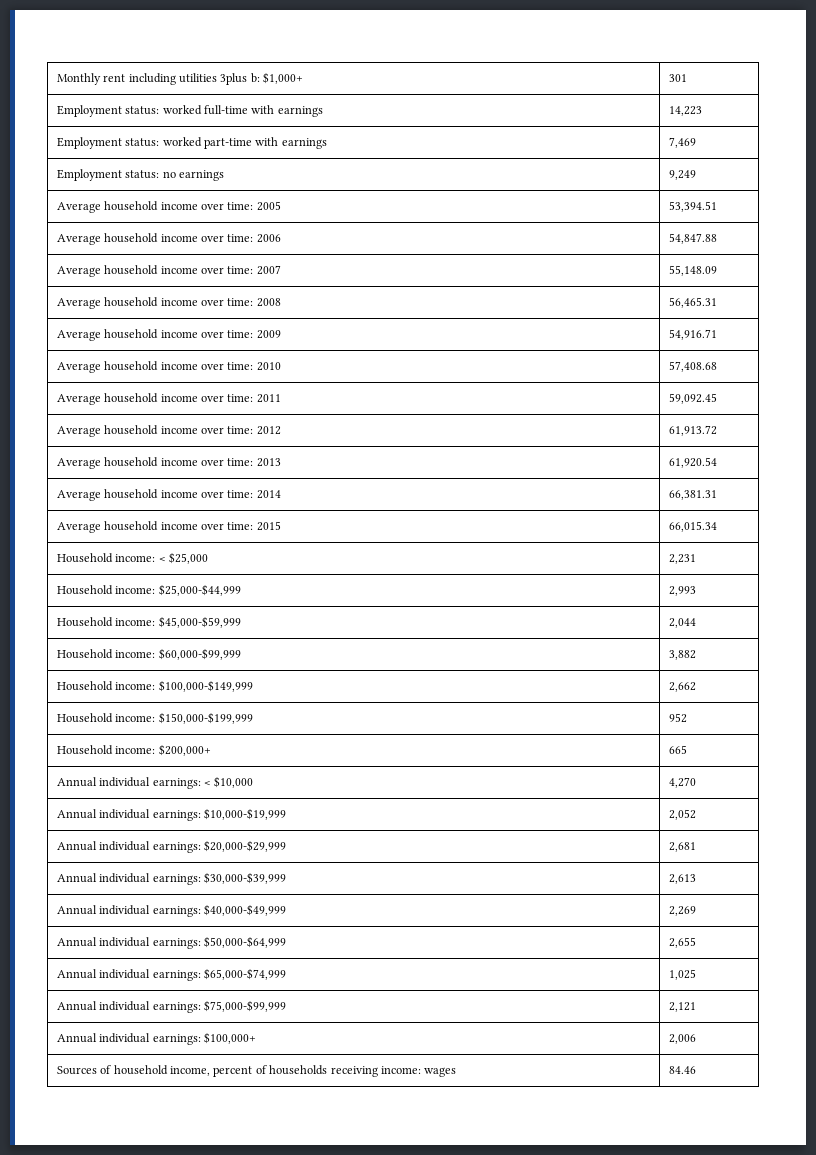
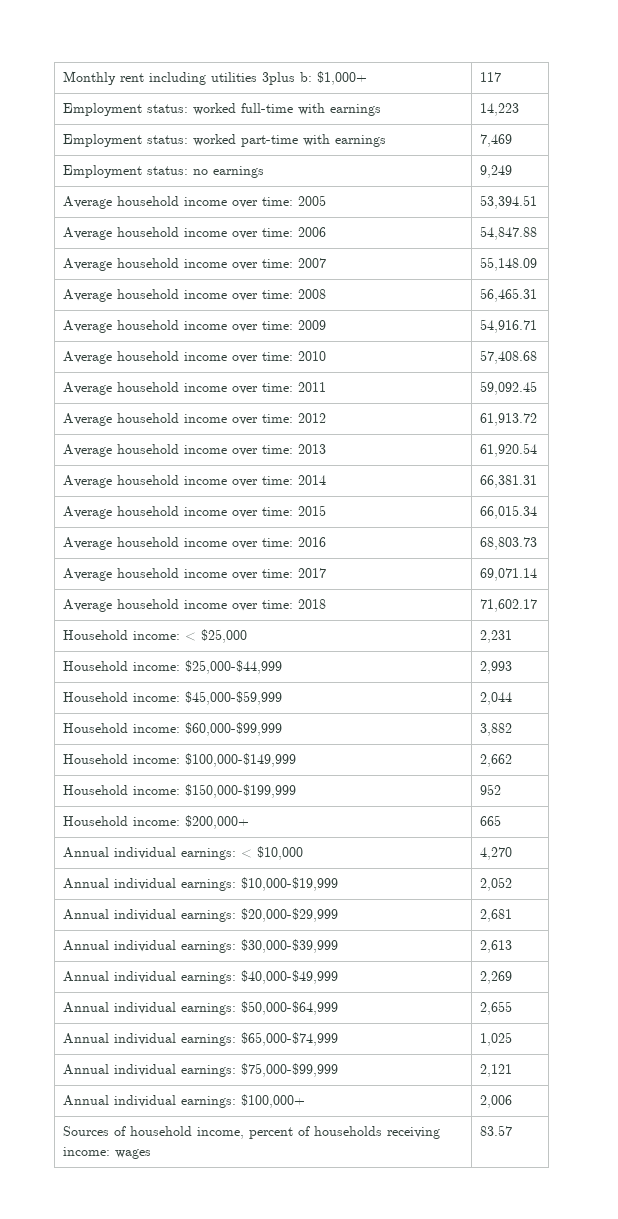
- Monthly rent including utilities 3plus b: $1,000+ | 301
+ Monthly rent including utilities 3plus b: $1,000+ | 117
+ Average household income over time: 2016 | 68,803.73
+ Average household income over time: 2017 | 69,071.14
+ Average household income over time: 2018 | 71,602.17
- Sources of household income, percent of households receiving income: wages | 84.46
+ Sources of household income, percent of households receiving income: wages | 83.57

